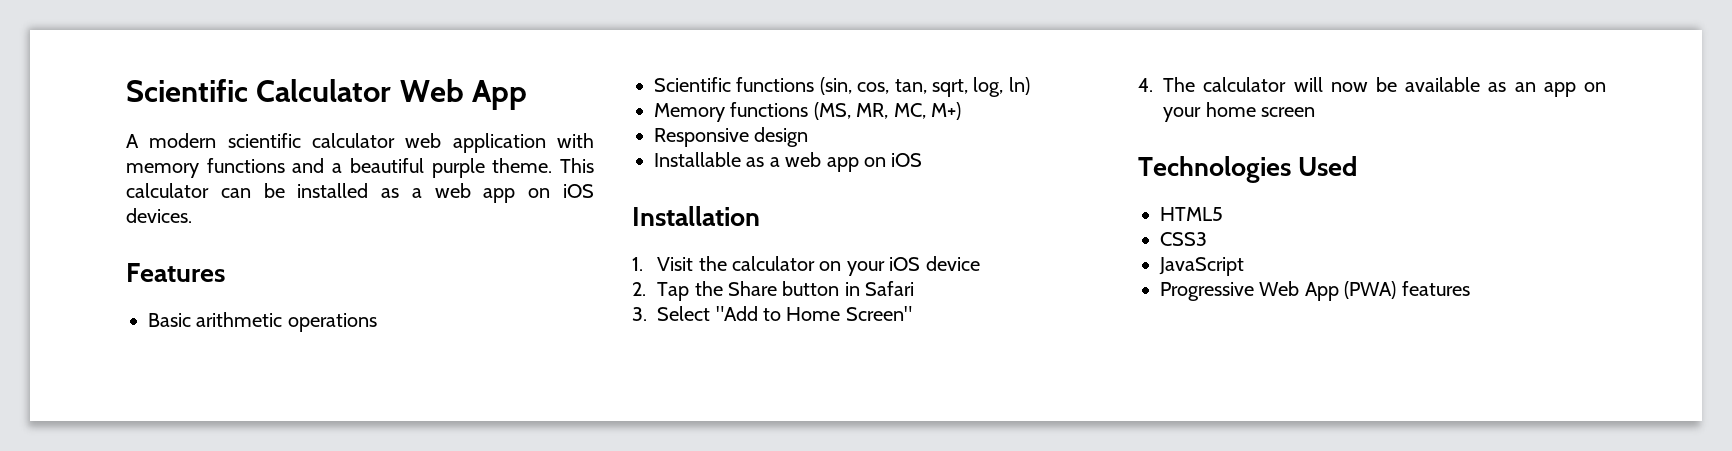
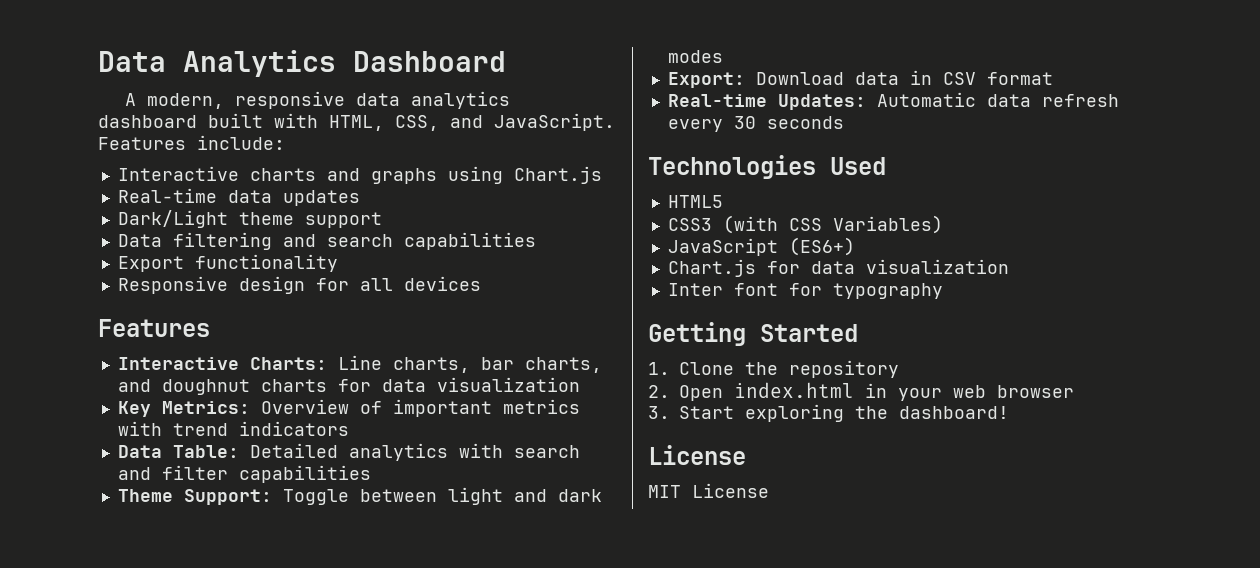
- Scientific Calculator Web App
- A modern scientific calculator web application with memory functions and a beautiful purple theme. This calculator can be installed as a web app on iOS devices.
+ Data Analytics Dashboard
+ A modern, responsive data analytics dashboard built with HTML, CSS, and JavaScript. Features include:
+ Interactive charts and graphs using Chart.js
+ Real-time data updates
+ Dark/Light theme support
+ Data filtering and search capabilities
+ Export functionality
+ Responsive design for all devices
  Features
- Basic arithmetic operations
- Scientific functions (sin, cos, tan, sqrt, log, ln)
- Memory functions (MS, MR, MC, M+)
- Responsive design
- Installable as a web app on iOS
- Installation
- 1. Visit the calculator on your iOS device
- 2. Tap the Share button in Safari
- 3. Select "Add to Home Screen"
- 4. The calculator will now be available as an app on your home screen
+ Interactive Charts: Line charts, bar charts, and doughnut charts for data visualization
+ Key Metrics: Overview of important metrics with trend indicators
+ Data Table: Detailed analytics with search and filter capabilities
+ Theme Support: Toggle between light and dark modes
+ Export: Download data in CSV format
+ Real-time Updates: Automatic data refresh every 30 seconds
  Technologies Used
  HTML5
- CSS3
- JavaScript
- Progressive Web App (PWA) features
+ CSS3 (with CSS Variables)
+ JavaScript (ES6+)
+ Chart.js for data visualization
+ Inter font for typography
+ Getting Started
+ 1. Clone the repository
+ 2. Open index.html in your web browser
+ 3. Start exploring the dashboard!
+ License
+ MIT License

